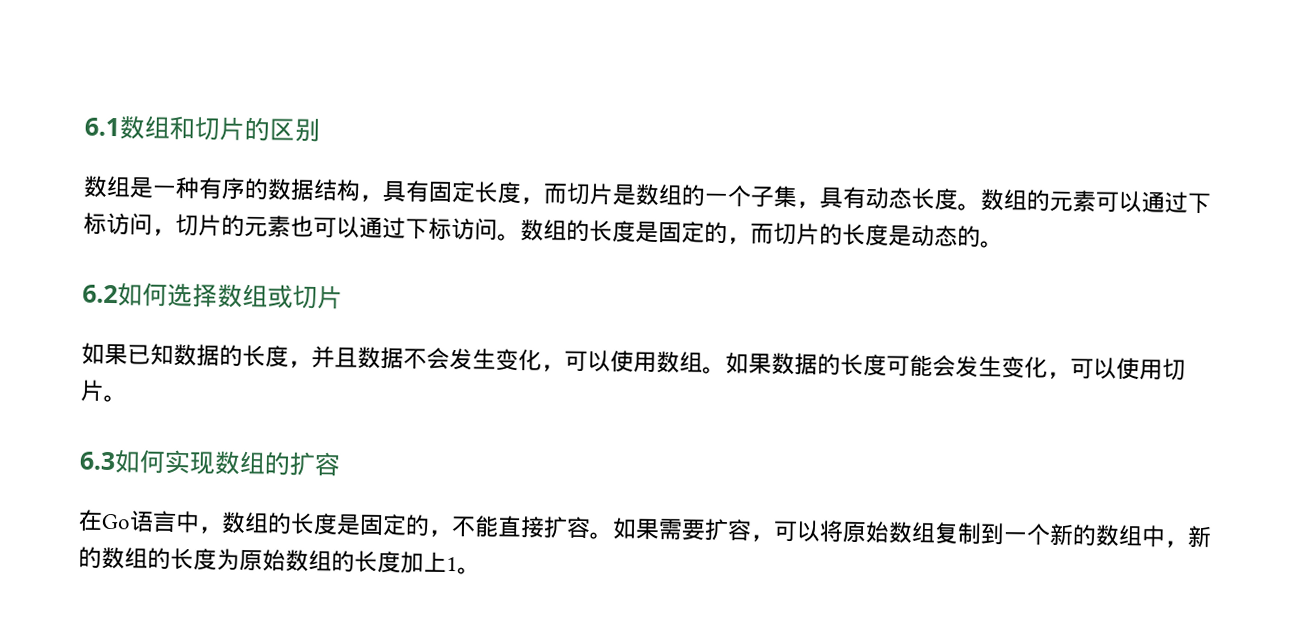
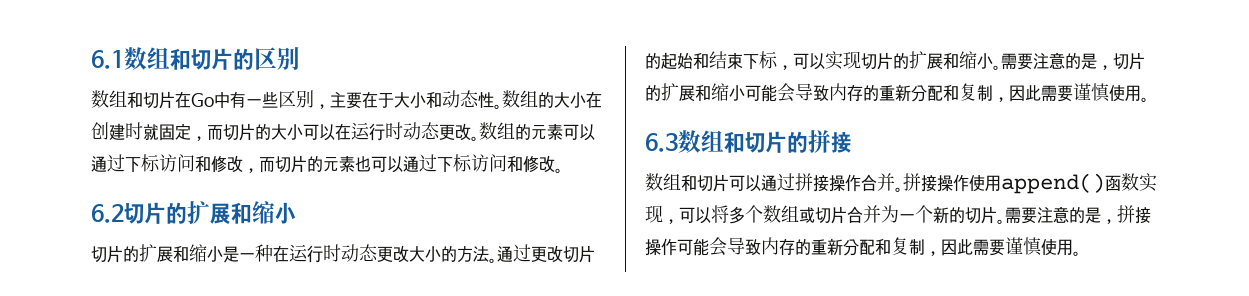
- 数组是一种有序的数据结构，具有固定长度，而切片是数组的一个子集，具有动态长度。
+ 数组和切片在Go中有一些区别，主要在于大小和动态性。数组的大小在创建时就固定，而切片的大小可以在运行时动态更改。
- 数组的元素可以通过下标访问，切片的元素也可以通过下标访问。数组的长度是固定的，而切片的长度是动态的。
- 6.2如何选择数组或切片
- 如果已知数据的长度，并且数据不会发生变化，可以使用数组。如果数据的长度可能会发生变化，可以使用切片。
- 6.3如何实现数组的扩容
- 在Go语言中，数组的长度是固定的，不能直接扩容。如果需要扩容，可以将原始数组复制到一个新的数组中，新的数组的长度为原始数组的长度加上1。
+ 数组的元素可以通过下标访问和修改，而切片的元素也可以通过下标访问和修改。
+ 6.2切片的扩展和缩小
+ 切片的扩展和缩小是一种在运行时动态更改大小的方法。通过更改切片的起始和结束下标，可以实现切片的扩展和缩小。需要注意的是，切片的扩展和缩小可能会导致内存的重新分配和复制，因此需要谨慎使用。
+ 6.3数组和切片的拼接
+ 数组和切片可以通过拼接操作合并。拼接操作使用append()函数实现，可以将多个数组或切片合并为一个新的切片。需要注意的是，拼接操作可能会导致内存的重新分配和复制，因此需要谨慎使用。

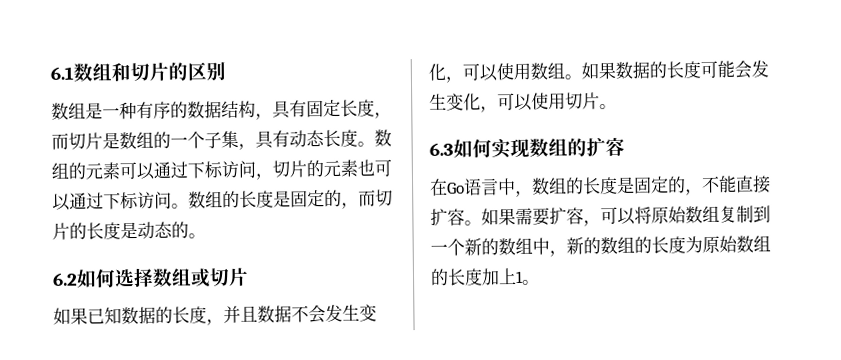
- 数组和切片在Go中有一些区别，主要在于大小和动态性。数组的大小在创建时就固定，而切片的大小可以在运行时动态更改。
+ 数组是一种有序的数据结构，具有固定长度，而切片是数组的一个子集，具有动态长度。
- 数组的元素可以通过下标访问和修改，而切片的元素也可以通过下标访问和修改。
- 6.2切片的扩展和缩小
- 切片的扩展和缩小是一种在运行时动态更改大小的方法。通过更改切片的起始和结束下标，可以实现切片的扩展和缩小。需要注意的是，切片的扩展和缩小可能会导致内存的重新分配和复制，因此需要谨慎使用。
- 6.3数组和切片的拼接
- 数组和切片可以通过拼接操作合并。拼接操作使用append()函数实现，可以将多个数组或切片合并为一个新的切片。需要注意的是，拼接操作可能会导致内存的重新分配和复制，因此需要谨慎使用。
+ 数组的元素可以通过下标访问，切片的元素也可以通过下标访问。数组的长度是固定的，而切片的长度是动态的。
+ 6.2如何选择数组或切片
+ 如果已知数据的长度，并且数据不会发生变化，可以使用数组。如果数据的长度可能会发生变化，可以使用切片。
+ 6.3如何实现数组的扩容
+ 在Go语言中，数组的长度是固定的，不能直接扩容。如果需要扩容，可以将原始数组复制到一个新的数组中，新的数组的长度为原始数组的长度加上1。

